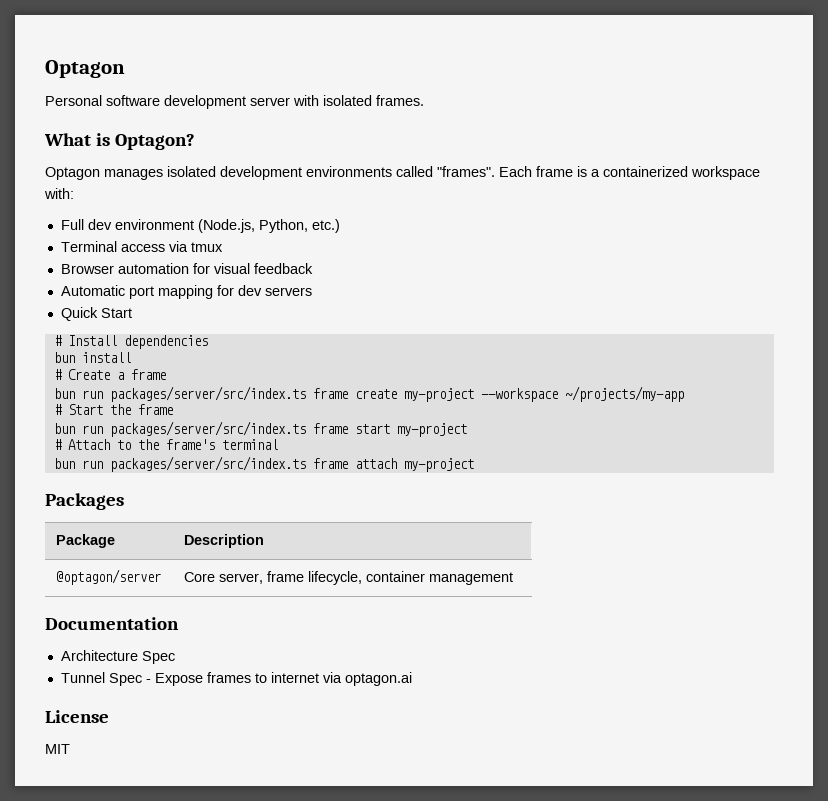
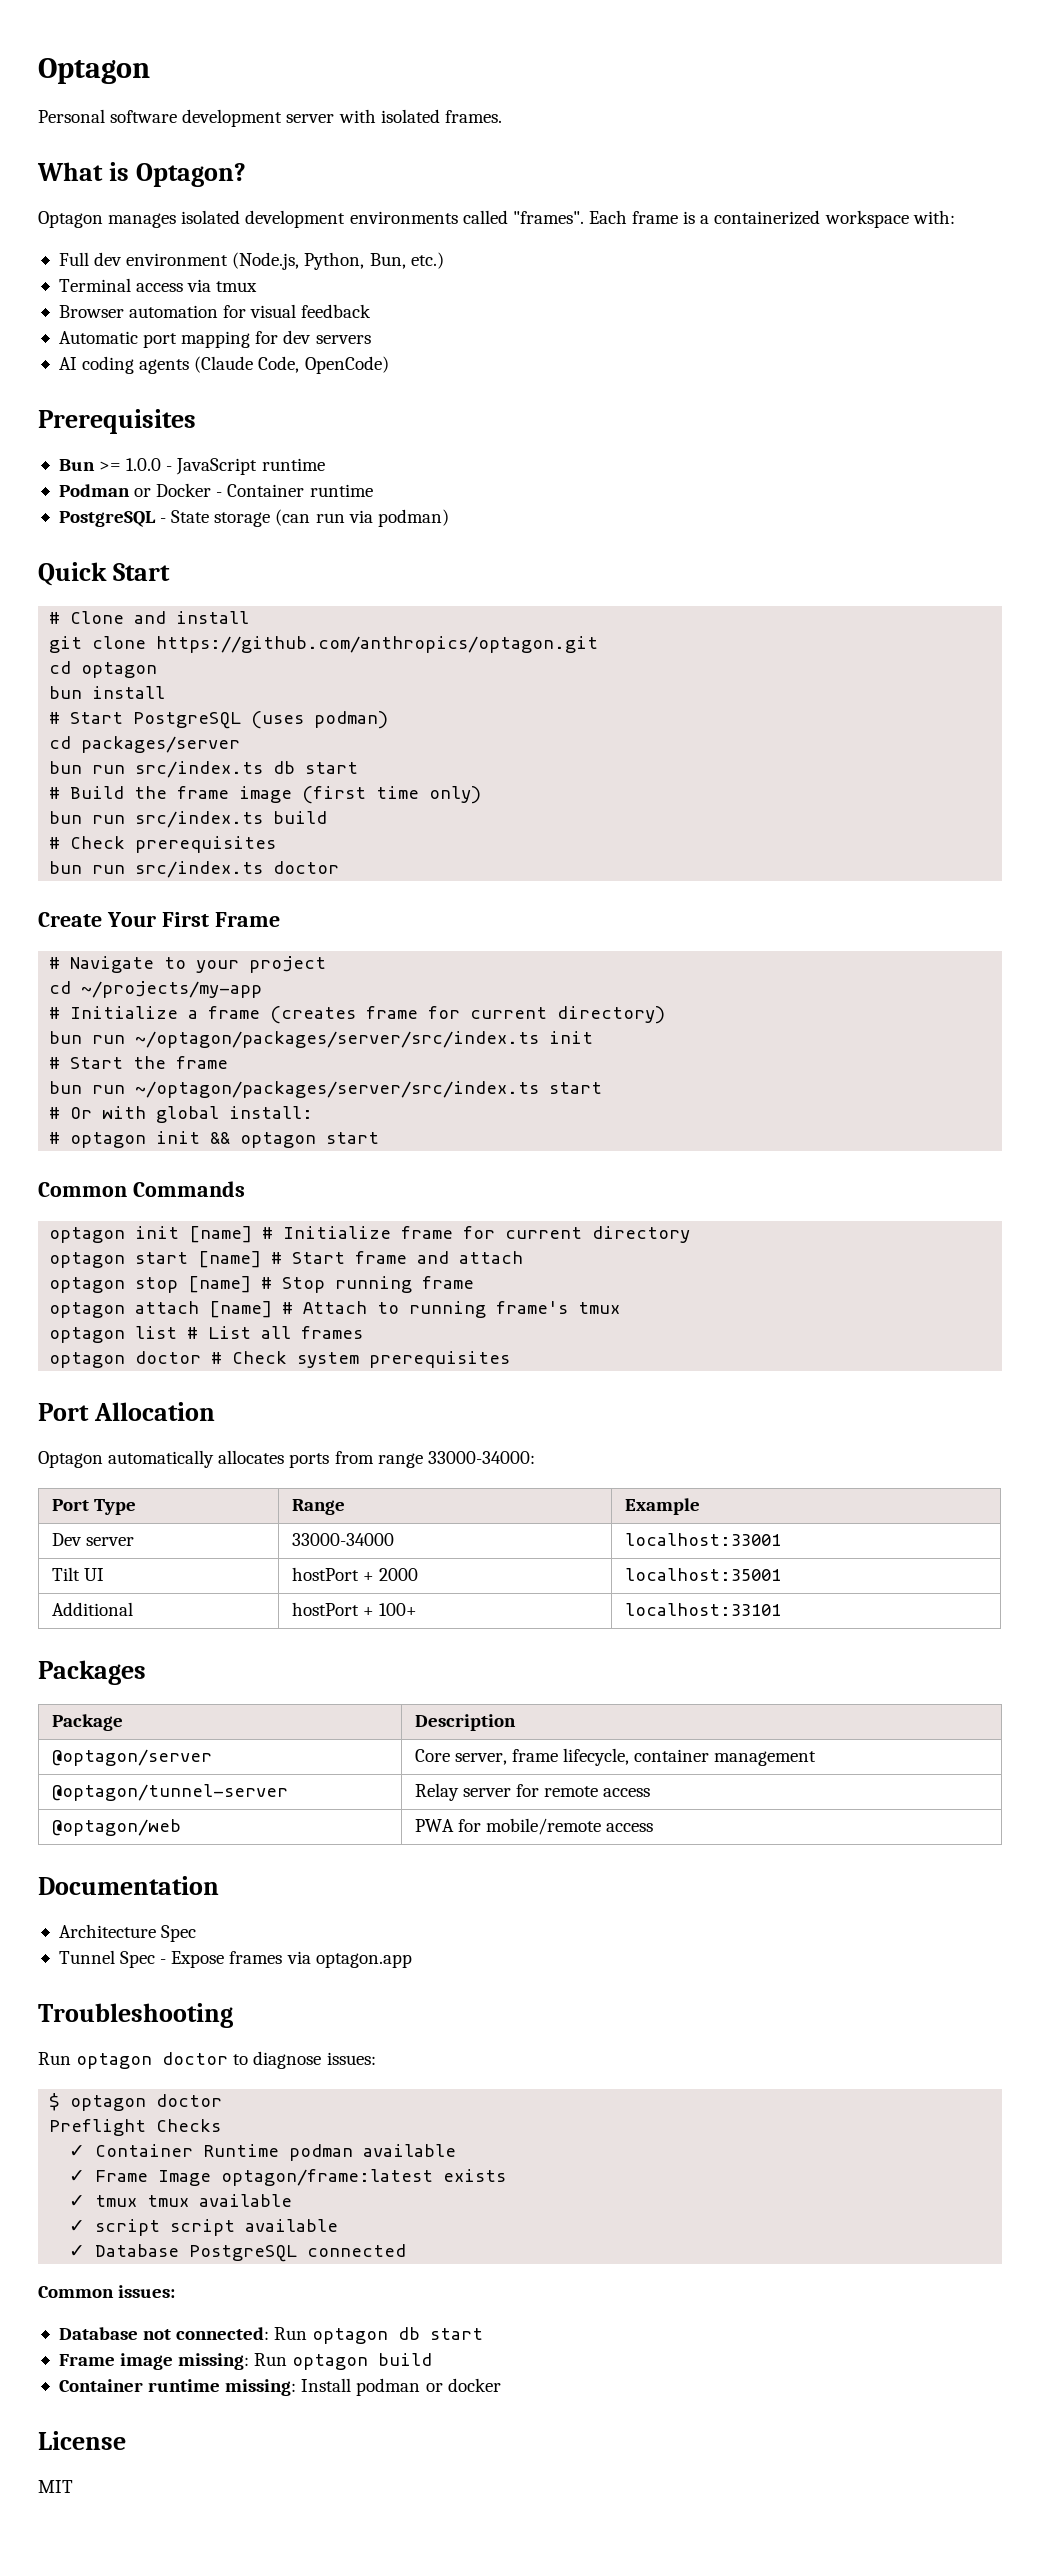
- Full dev environment (Node.js, Python, etc.)
+ Full dev environment (Node.js, Python, Bun, etc.)
+ AI coding agents (Claude Code, OpenCode)
+ Prerequisites
+ Bun >= 1.0.0 - JavaScript runtime
+ Podman or Docker - Container runtime
+ PostgreSQL - State storage (can run via podman)
  Quick Start
- # Install dependencies
+ # Clone and install
+ git clone https://github.com/anthropics/optagon.git
+ cd optagon
  bun install
- # Create a frame
- bun run packages/server/src/index.ts frame create my-project --workspace ~/projects/my-app
+ # Start PostgreSQL (uses podman)
+ cd packages/server
+ bun run src/index.ts db start
+ # Build the frame image (first time only)
+ bun run src/index.ts build
+ # Check prerequisites
+ bun run src/index.ts doctor
+ Create Your First Frame
+ # Navigate to your project
+ cd ~/projects/my-app
+ # Initialize a frame (creates frame for current directory)
+ bun run ~/optagon/packages/server/src/index.ts init
- bun run packages/server/src/index.ts frame start my-project
- # Attach to the frame's terminal
- bun run packages/server/src/index.ts frame attach my-project
+ bun run ~/optagon/packages/server/src/index.ts start
+ # Or with global install:
+ # optagon init && optagon start
+ Common Commands
+ optagon init [name] # Initialize frame for current directory
+ optagon start [name] # Start frame and attach
+ optagon stop [name] # Stop running frame
+ optagon attach [name] # Attach to running frame's tmux
+ optagon list # List all frames
+ optagon doctor # Check system prerequisites
+ Port Allocation
+ Optagon automatically allocates ports from range 33000-34000:
+ Port Type | Range | Example
+ Dev server | 33000-34000 | localhost:33001
+ Tilt UI | hostPort + 2000 | localhost:35001
+ Additional | hostPort + 100+ | localhost:33101
+ @optagon/tunnel-server | Relay server for remote access
+ @optagon/web | PWA for mobile/remote access
- Tunnel Spec - Expose frames to internet via optagon.ai
+ Tunnel Spec - Expose frames via optagon.app
+ Troubleshooting
+ Run optagon doctor to diagnose issues:
+ $ optagon doctor
+ Preflight Checks
+ ✓ Container Runtime podman available
+ ✓ Frame Image optagon/frame:latest exists
+ ✓ tmux tmux available
+ ✓ script script available
+ ✓ Database PostgreSQL connected
+ Common issues:
+ Database not connected: Run optagon db start
+ Frame image missing: Run optagon build
+ Container runtime missing: Install podman or docker

